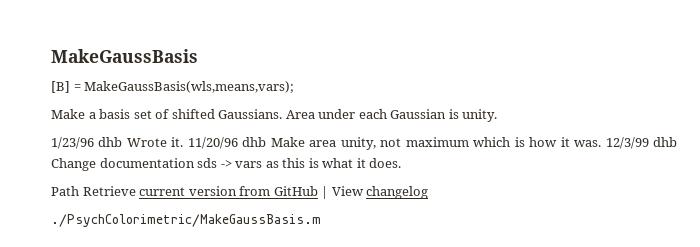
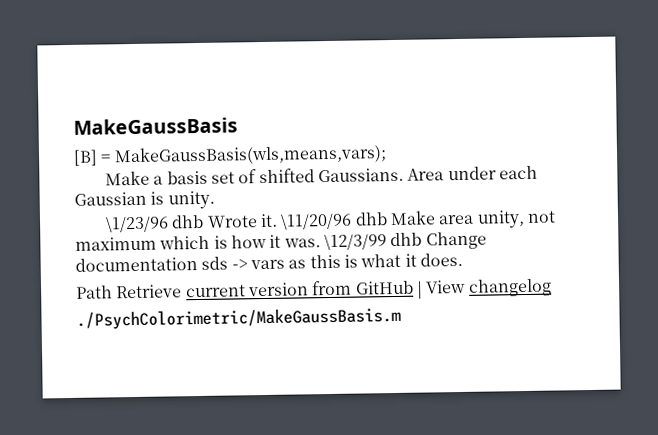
- 1/23/96 dhb Wrote it.
+ \1/23/96 dhb Wrote it.
- 11/20/96 dhb Make area unity, not maximum which is how it was.
+ \11/20/96 dhb Make area unity, not maximum which is how it was.
- 12/3/99 dhb Change documentation sds -> vars as this is what it does.
+ \12/3/99 dhb Change documentation sds -> vars as this is what it does.

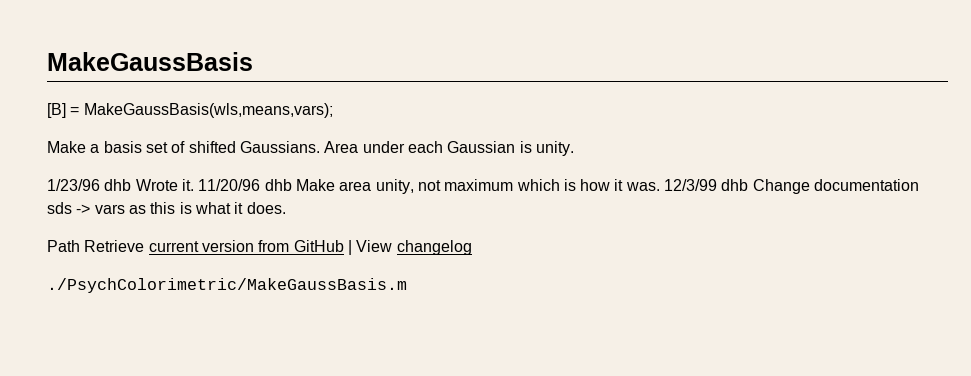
- \1/23/96 dhb Wrote it.
+ 1/23/96 dhb Wrote it.
- \11/20/96 dhb Make area unity, not maximum which is how it was.
+ 11/20/96 dhb Make area unity, not maximum which is how it was.
- \12/3/99 dhb Change documentation sds -> vars as this is what it does.
+ 12/3/99 dhb Change documentation sds -> vars as this is what it does.

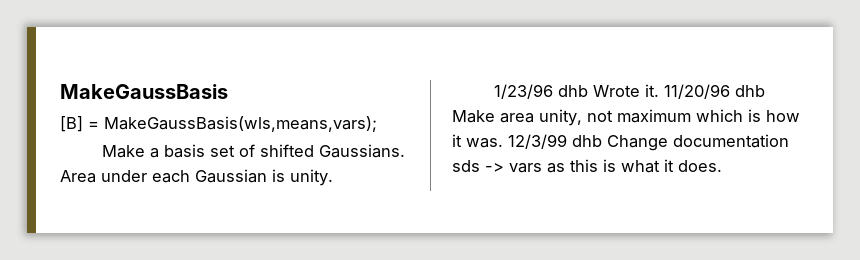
- Path Retrieve current version from GitHub | View changelog
- ./PsychColorimetric/MakeGaussBasis.m

